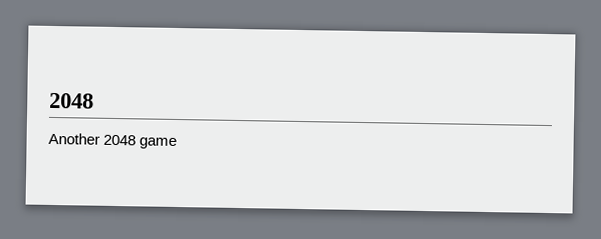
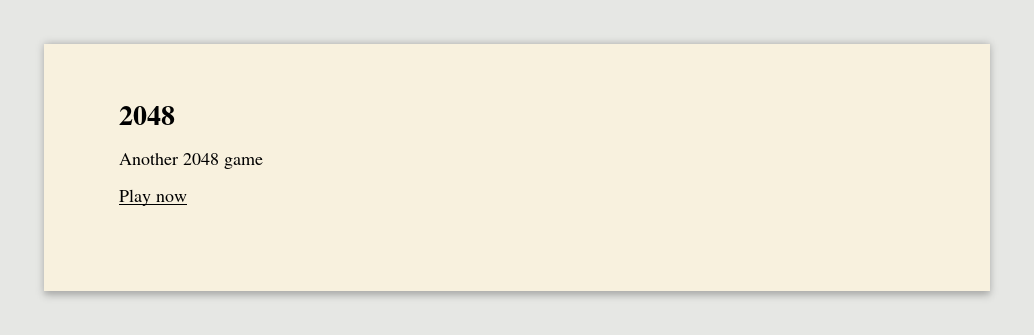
+ Play now

